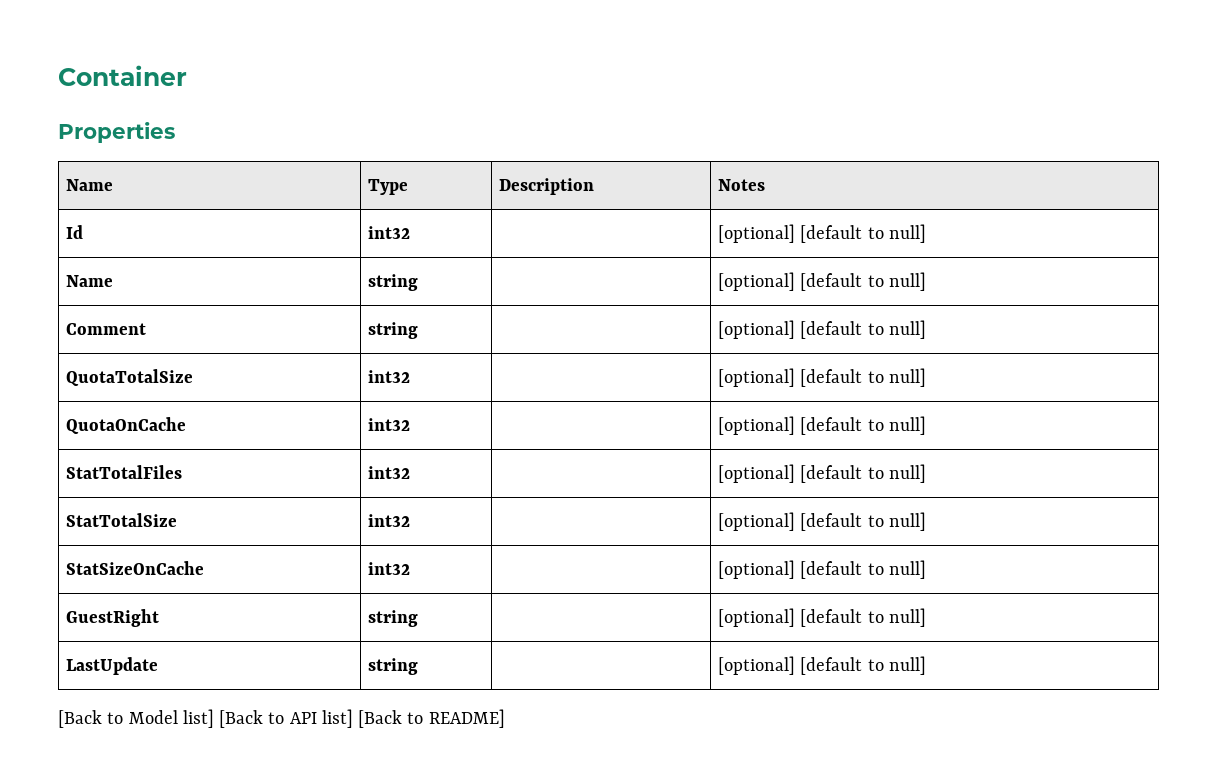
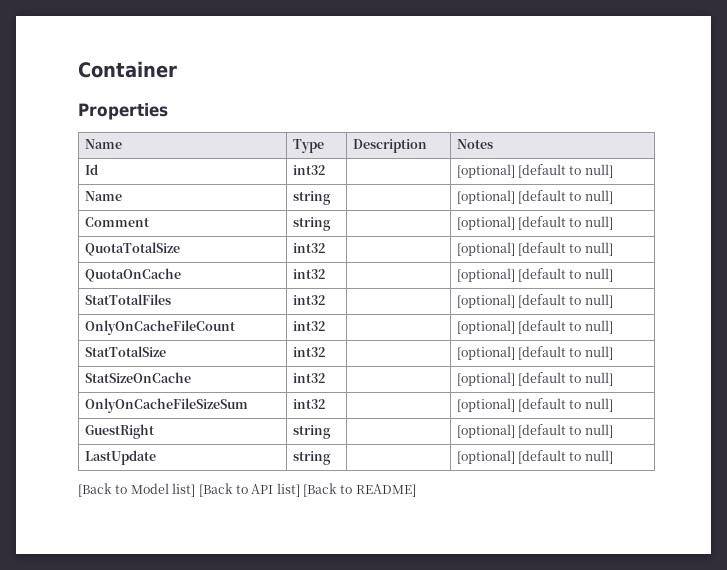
+ OnlyOnCacheFileCount | int32 | | [optional] [default to null]
+ OnlyOnCacheFileSizeSum | int32 | | [optional] [default to null]

